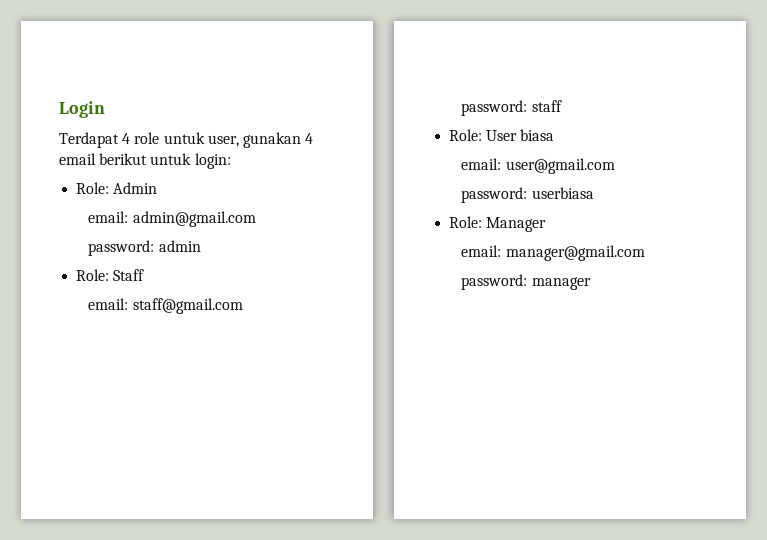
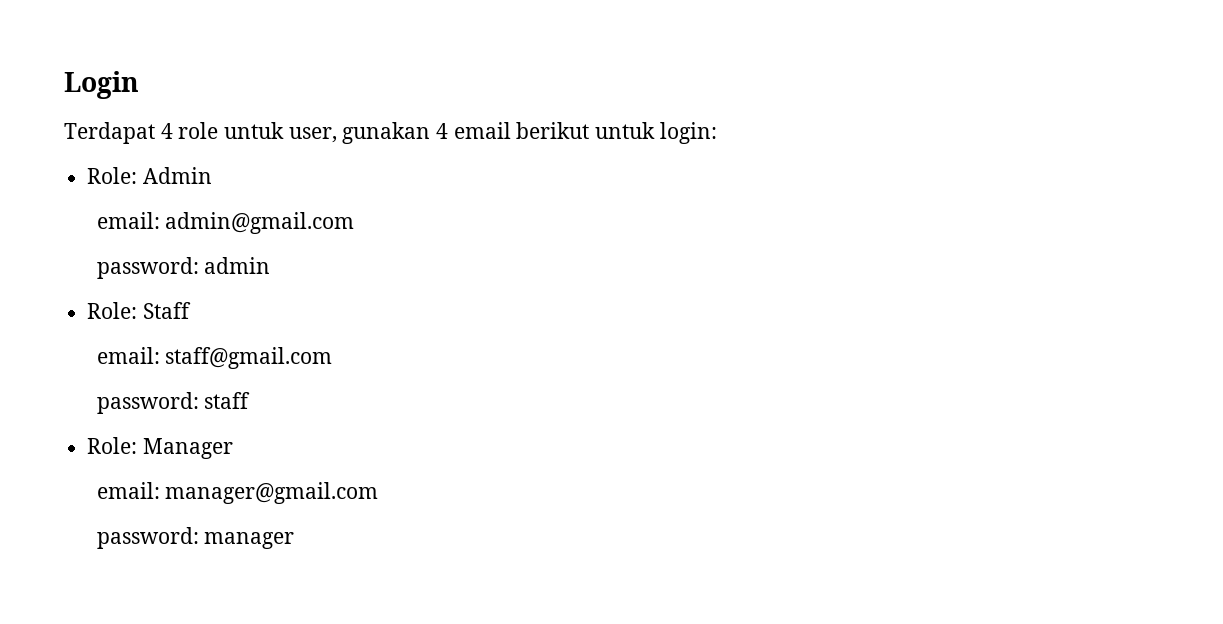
- Role: User biasa
- email: user@gmail.com
- password: userbiasa

